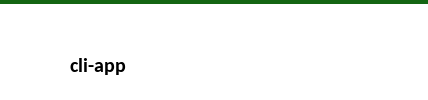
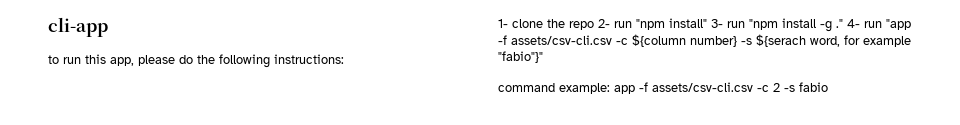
+ to run this app, please do the following instructions:
+ 1- clone the repo 2- run "npm install" 3- run "npm install -g ." 4- run "app -f assets/csv-cli.csv -c ${column number} -s ${serach word, for example "fabio"}"
+ command example: app -f assets/csv-cli.csv -c 2 -s fabio

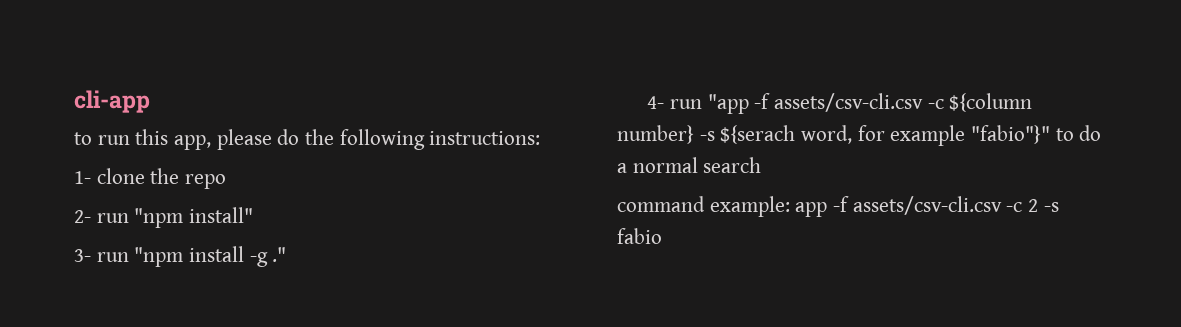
- 1- clone the repo 2- run "npm install" 3- run "npm install -g ." 4- run "app -f assets/csv-cli.csv -c ${column number} -s ${serach word, for example "fabio"}"
+ 1- clone the repo
+ 2- run "npm install"
+ 3- run "npm install -g ."
+ 4- run "app -f assets/csv-cli.csv -c ${column number} -s ${serach word, for example "fabio"}" to do a normal search

